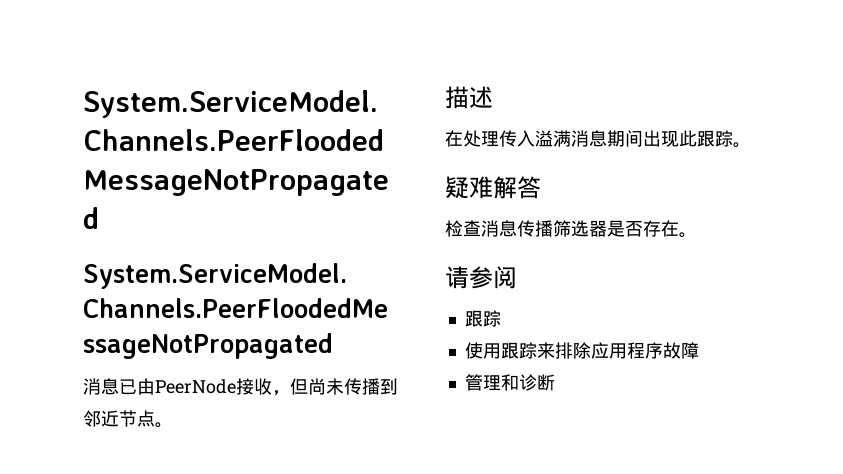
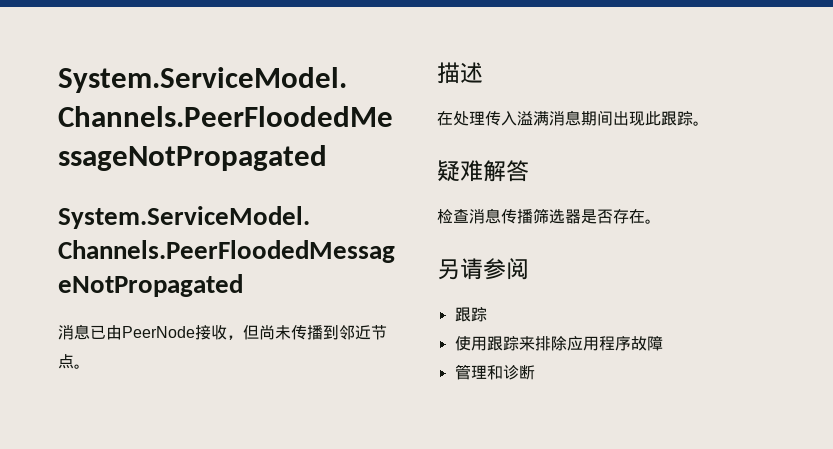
- 请参阅
+ 另请参阅

